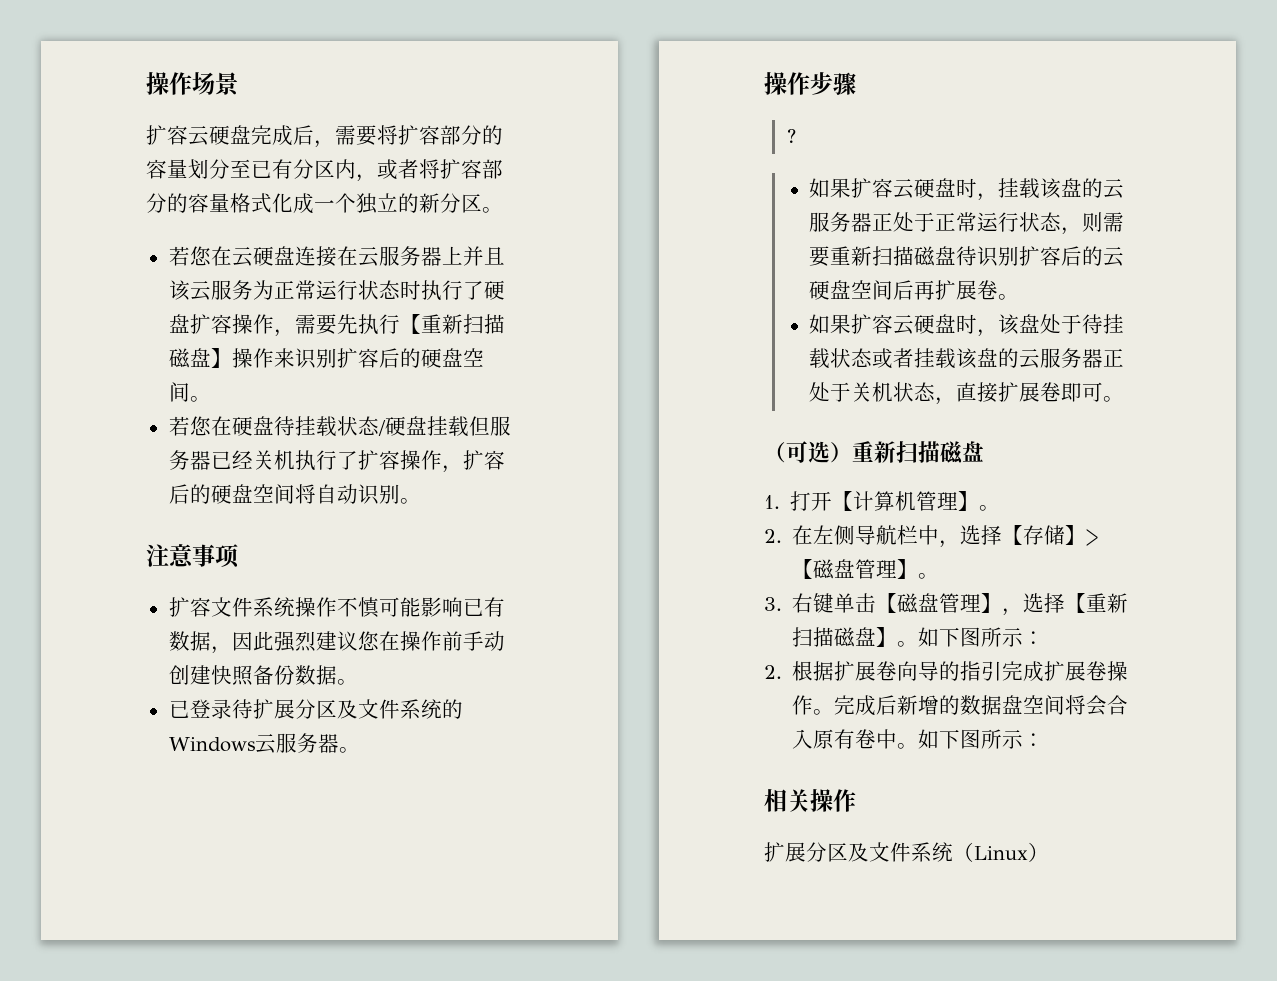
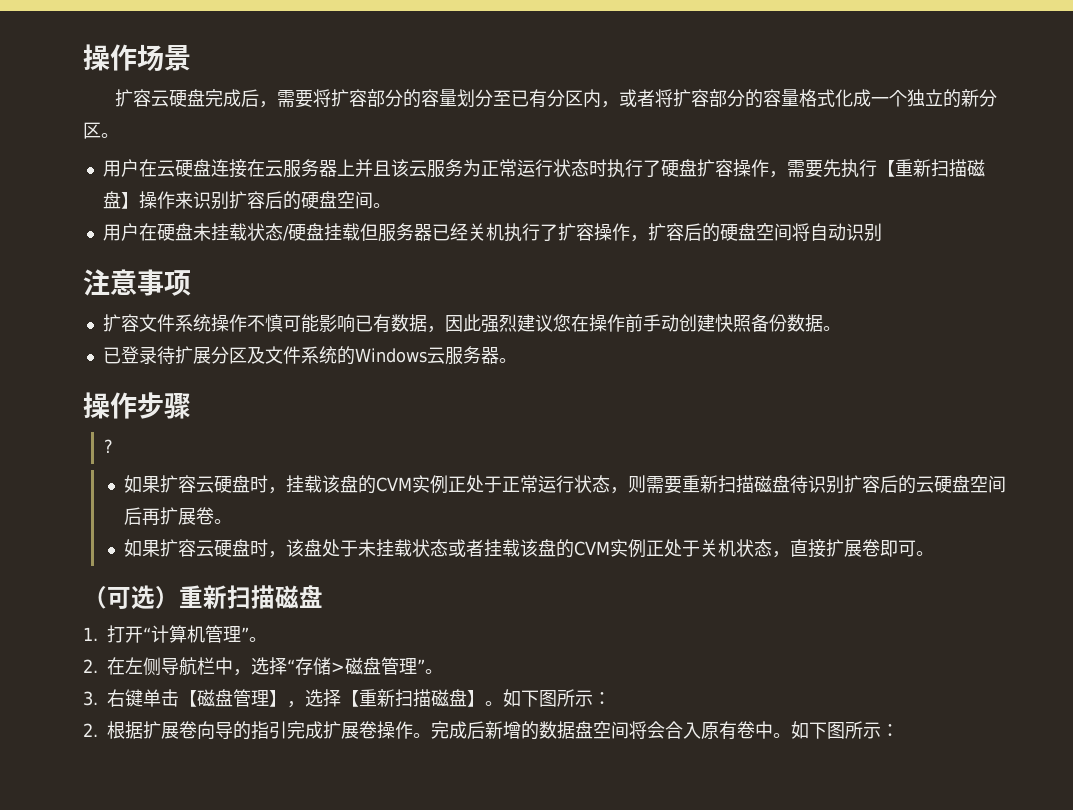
- 若您在云硬盘连接在云服务器上并且该云服务为正常运行状态时执行了硬盘扩容操作，需要先执行【重新扫描磁盘】操作来识别扩容后的硬盘空间。
+ 用户在云硬盘连接在云服务器上并且该云服务为正常运行状态时执行了硬盘扩容操作，需要先执行【重新扫描磁盘】操作来识别扩容后的硬盘空间。
- 若您在硬盘待挂载状态/硬盘挂载但服务器已经关机执行了扩容操作，扩容后的硬盘空间将自动识别。
+ 用户在硬盘未挂载状态/硬盘挂载但服务器已经关机执行了扩容操作，扩容后的硬盘空间将自动识别
- 如果扩容云硬盘时，挂载该盘的云服务器正处于正常运行状态，则需要重新扫描磁盘待识别扩容后的云硬盘空间后再扩展卷。
+ 如果扩容云硬盘时，挂载该盘的CVM实例正处于正常运行状态，则需要重新扫描磁盘待识别扩容后的云硬盘空间后再扩展卷。
- 如果扩容云硬盘时，该盘处于待挂载状态或者挂载该盘的云服务器正处于关机状态，直接扩展卷即可。
+ 如果扩容云硬盘时，该盘处于未挂载状态或者挂载该盘的CVM实例正处于关机状态，直接扩展卷即可。
- 1.打开【计算机管理】。
+ 1.打开“计算机管理”。
- 2.在左侧导航栏中，选择【存储】>【磁盘管理】。
+ 2.在左侧导航栏中，选择“存储>磁盘管理”。
- 相关操作
- 扩展分区及文件系统（Linux）

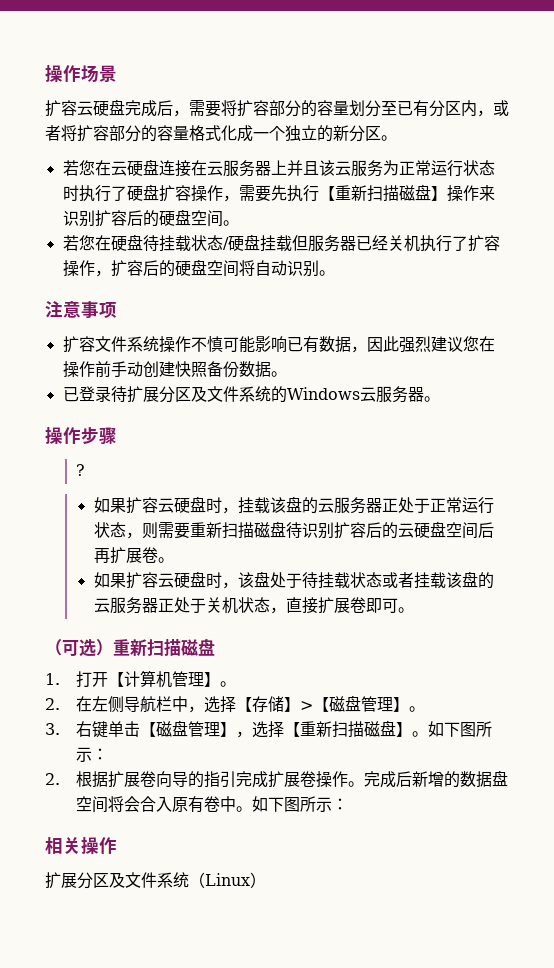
- 用户在云硬盘连接在云服务器上并且该云服务为正常运行状态时执行了硬盘扩容操作，需要先执行【重新扫描磁盘】操作来识别扩容后的硬盘空间。
+ 若您在云硬盘连接在云服务器上并且该云服务为正常运行状态时执行了硬盘扩容操作，需要先执行【重新扫描磁盘】操作来识别扩容后的硬盘空间。
- 用户在硬盘未挂载状态/硬盘挂载但服务器已经关机执行了扩容操作，扩容后的硬盘空间将自动识别
+ 若您在硬盘待挂载状态/硬盘挂载但服务器已经关机执行了扩容操作，扩容后的硬盘空间将自动识别。
- 如果扩容云硬盘时，挂载该盘的CVM实例正处于正常运行状态，则需要重新扫描磁盘待识别扩容后的云硬盘空间后再扩展卷。
+ 如果扩容云硬盘时，挂载该盘的云服务器正处于正常运行状态，则需要重新扫描磁盘待识别扩容后的云硬盘空间后再扩展卷。
- 如果扩容云硬盘时，该盘处于未挂载状态或者挂载该盘的CVM实例正处于关机状态，直接扩展卷即可。
+ 如果扩容云硬盘时，该盘处于待挂载状态或者挂载该盘的云服务器正处于关机状态，直接扩展卷即可。
- 1.打开“计算机管理”。
+ 1.打开【计算机管理】。
- 2.在左侧导航栏中，选择“存储>磁盘管理”。
+ 2.在左侧导航栏中，选择【存储】>【磁盘管理】。
+ 相关操作
+ 扩展分区及文件系统（Linux）

